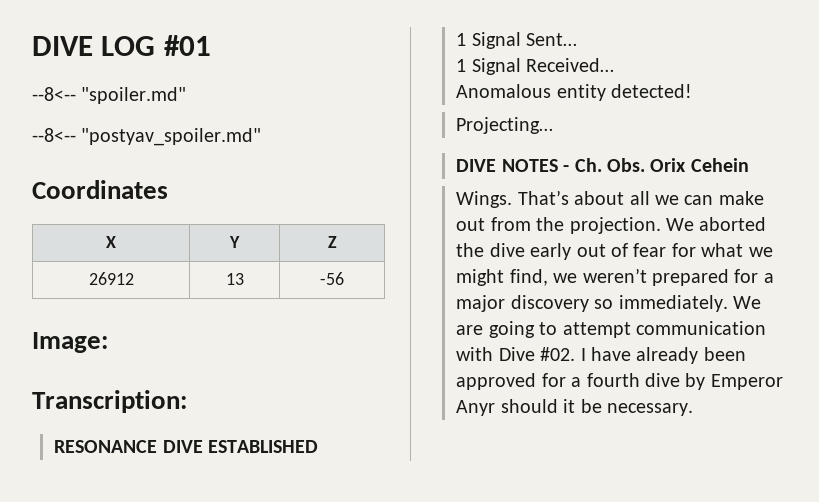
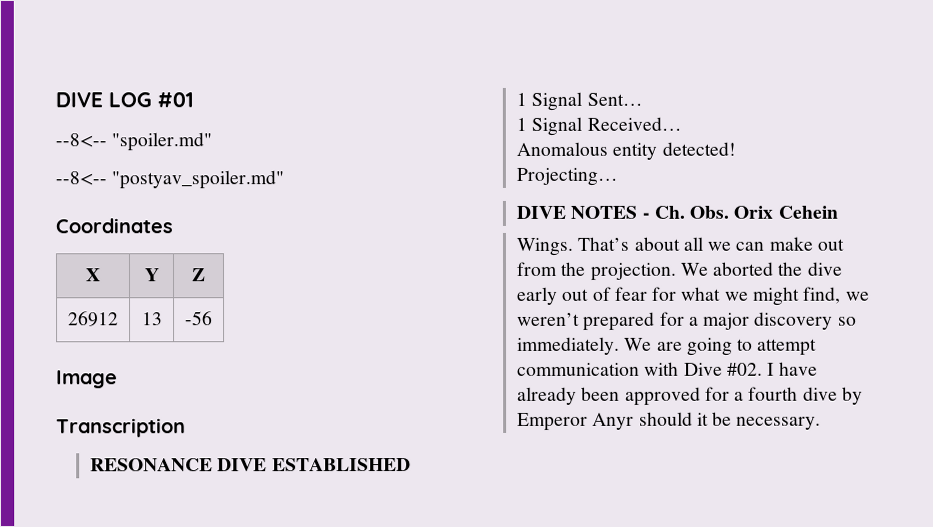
- Image:
- Transcription:
+ Image
+ Transcription

